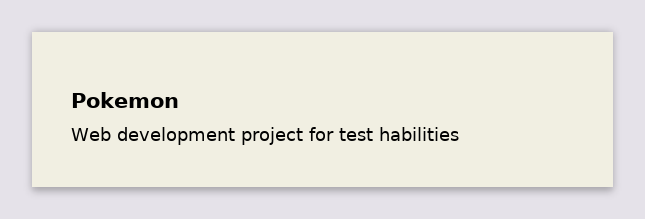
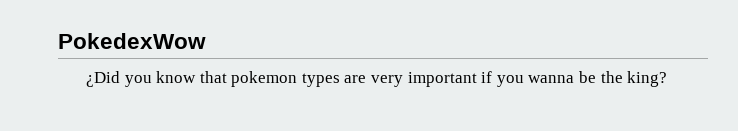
- Pokemon
- Web development project for test habilities
+ PokedexWow
+ ¿Did you know that pokemon types are very important if you wanna be the king?

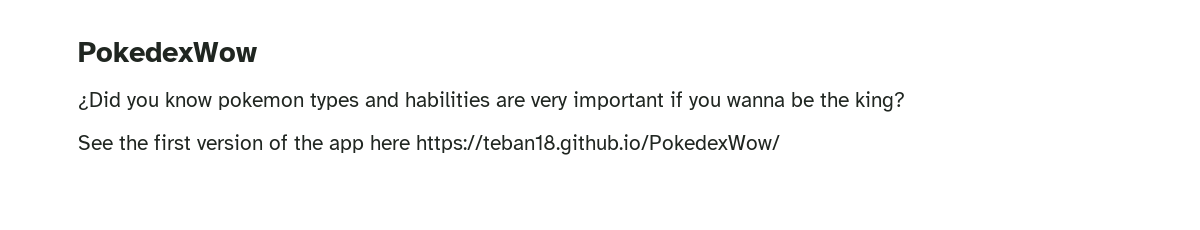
- ¿Did you know that pokemon types are very important if you wanna be the king?
+ ¿Did you know pokemon types and habilities are very important if you wanna be the king?
+ See the first version of the app here https://teban18.github.io/PokedexWow/

